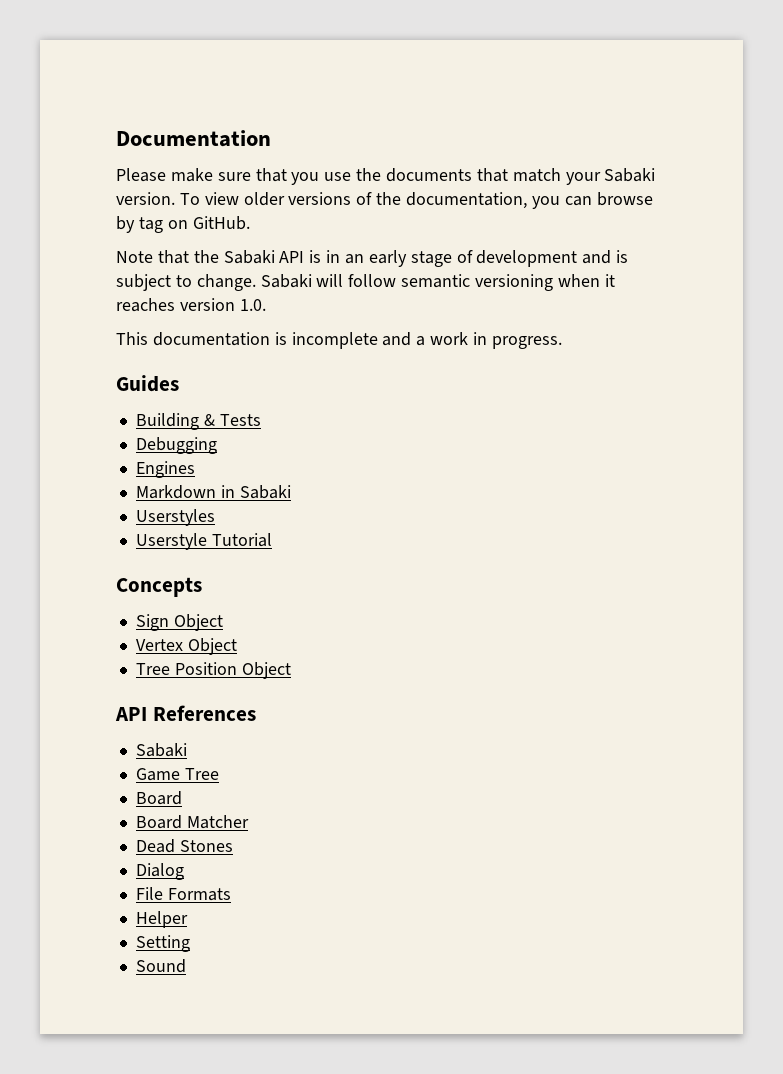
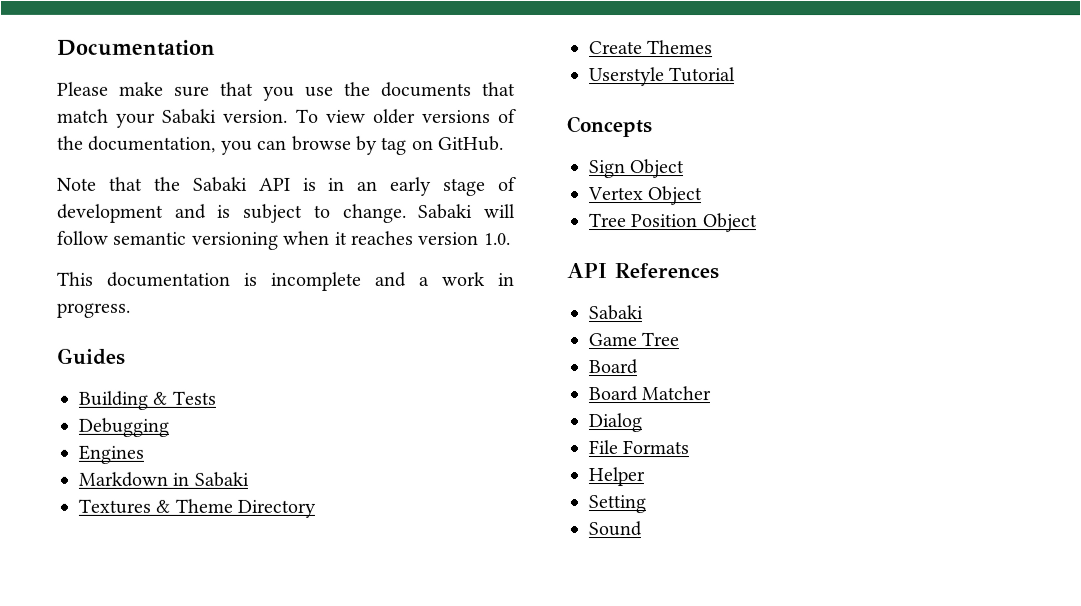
- Userstyles
+ Textures & Theme Directory
+ Create Themes
- Dead Stones

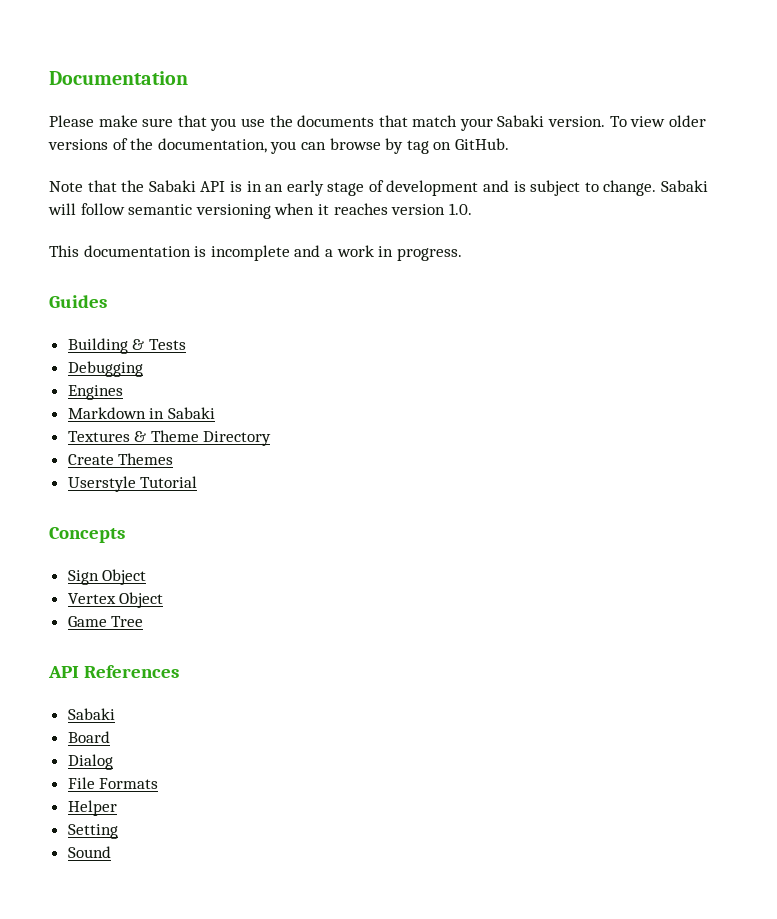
- Tree Position Object
+ Game Tree
- Game Tree
  Board
- Board Matcher

